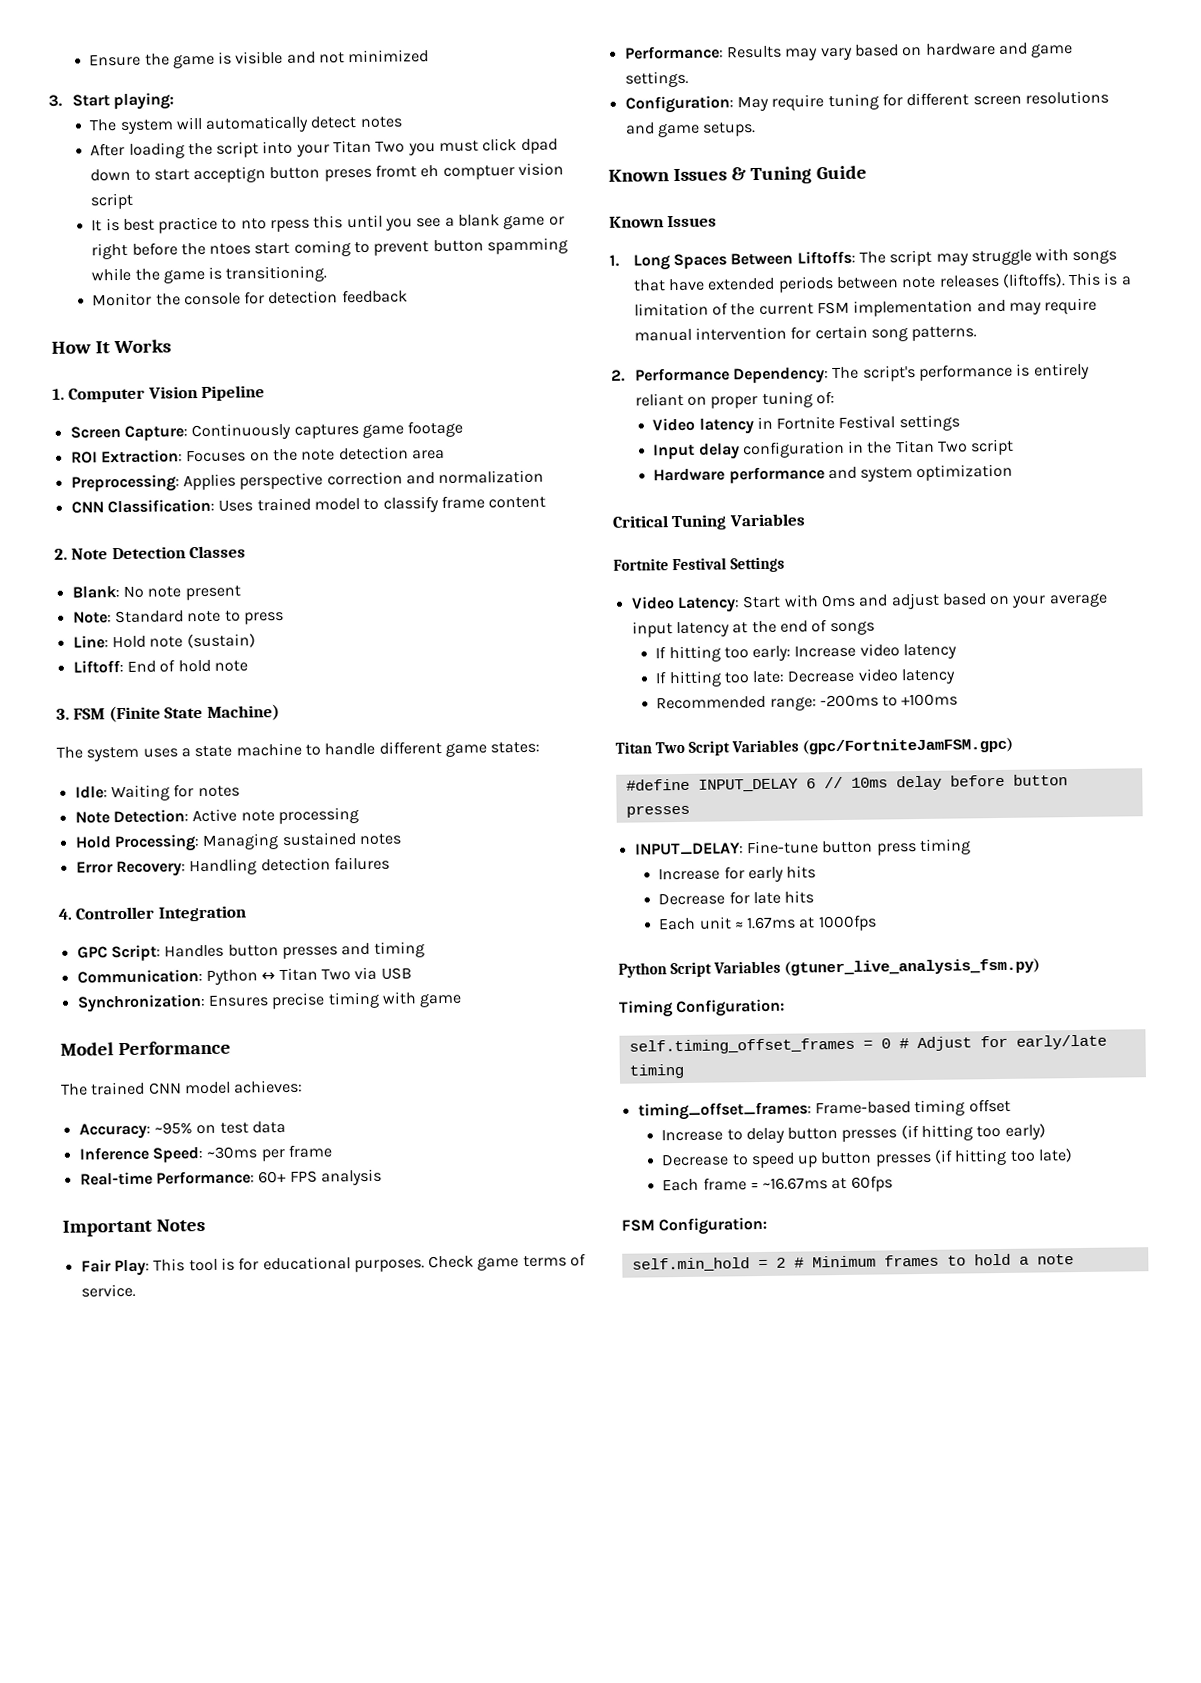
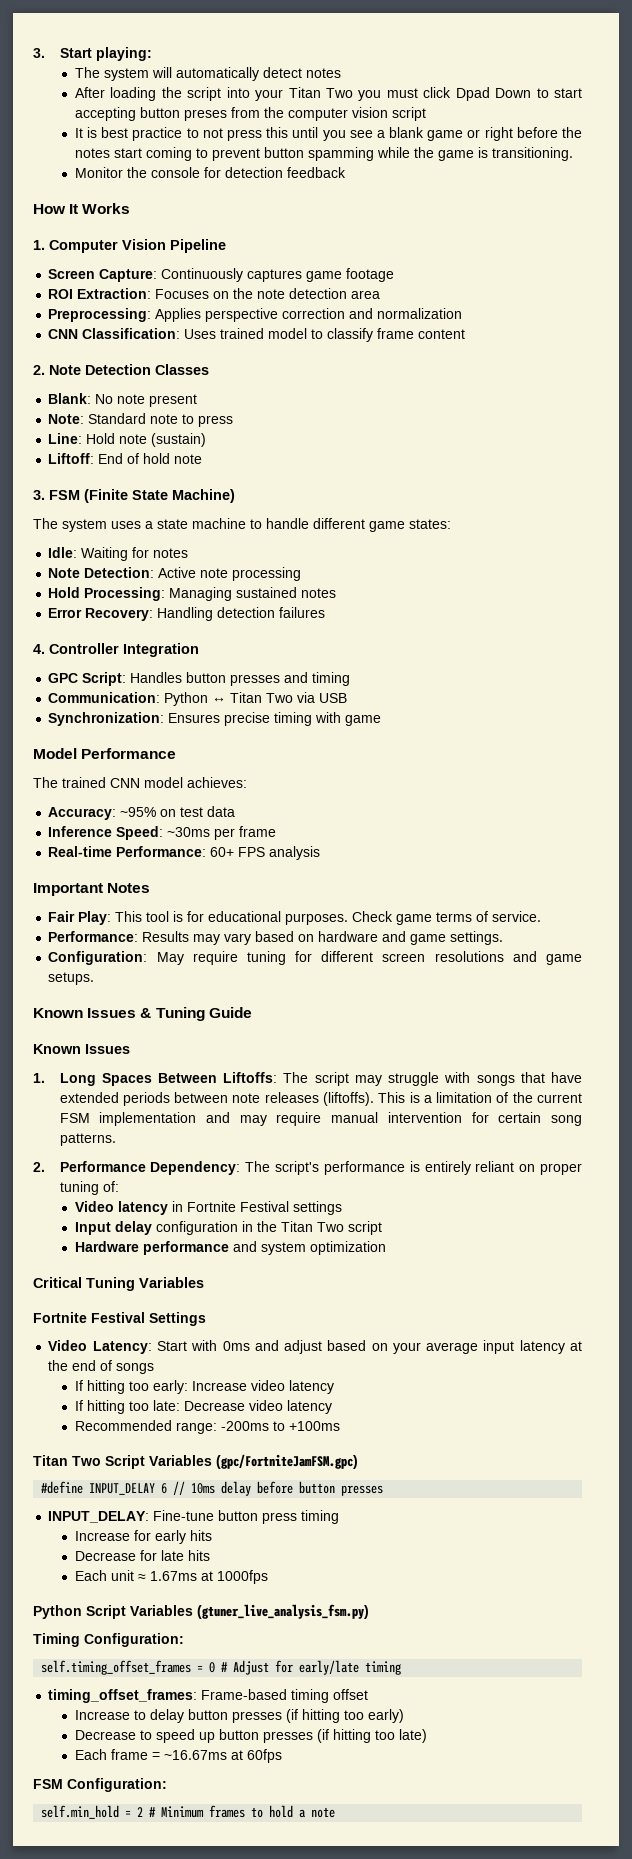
- Ensure the game is visible and not minimized
- After loading the script into your Titan Two you must click dpad down to start acceptign button preses fromt eh comptuer vision script
+ After loading the script into your Titan Two you must click Dpad Down to start accepting button preses from the computer vision script
- It is best practice to nto rpess this until you see a blank game or right before the ntoes start coming to prevent button spamming while the game is transitioning.
+ It is best practice to not press this until you see a blank game or right before the notes start coming to prevent button spamming while the game is transitioning.

